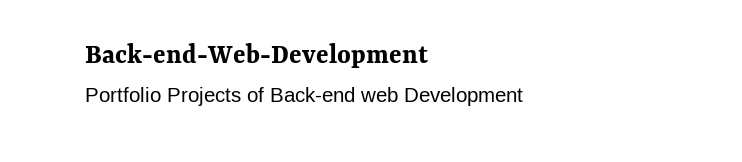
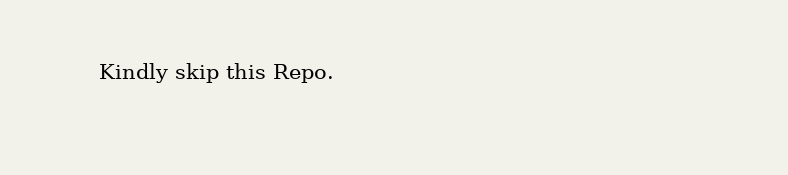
- Back-end-Web-Development
- Portfolio Projects of Back-end web Development
+ Kindly skip this Repo.

